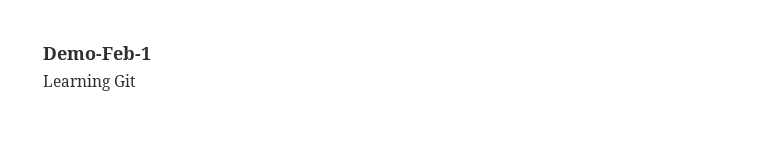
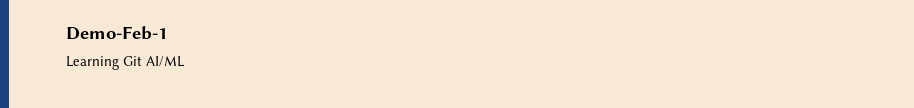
- Learning Git
+ Learning Git AI/ML

